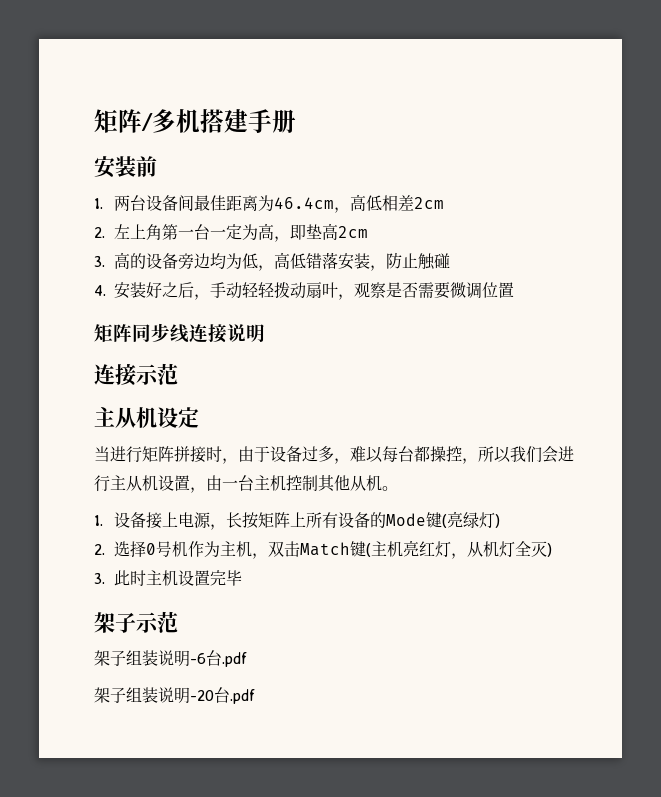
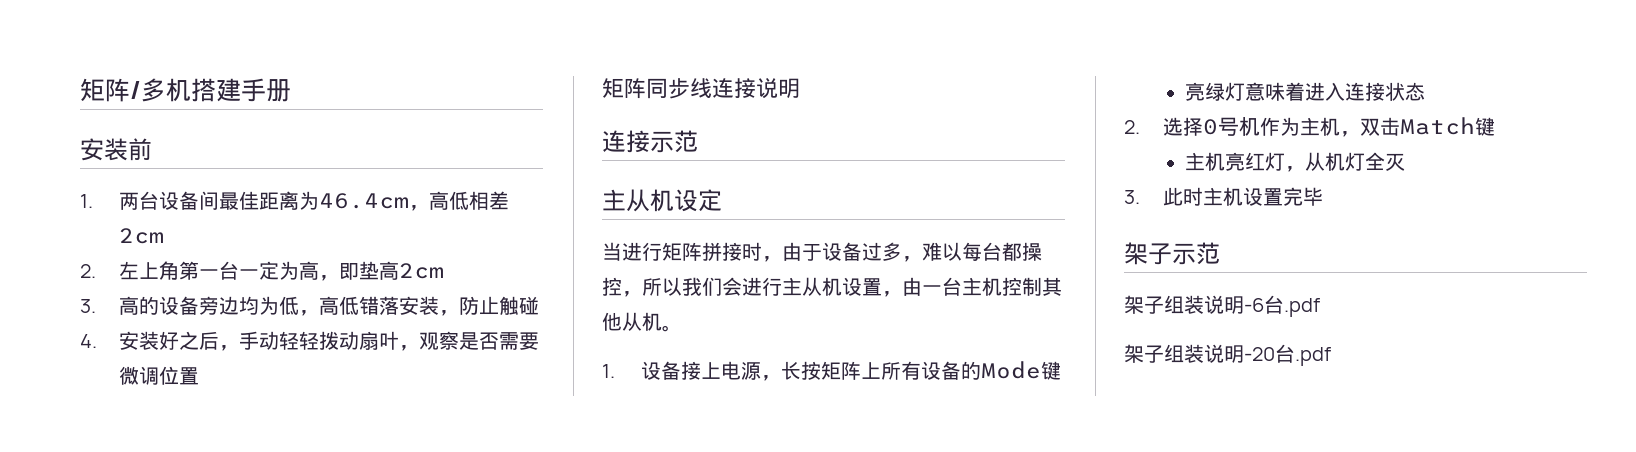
- 1.设备接上电源，长按矩阵上所有设备的Mode键(亮绿灯)
+ 1.设备接上电源，长按矩阵上所有设备的Mode键
+ 亮绿灯意味着进入连接状态
- 2.选择0号机作为主机，双击Match键(主机亮红灯，从机灯全灭)
+ 2.选择0号机作为主机，双击Match键
+ 主机亮红灯，从机灯全灭

